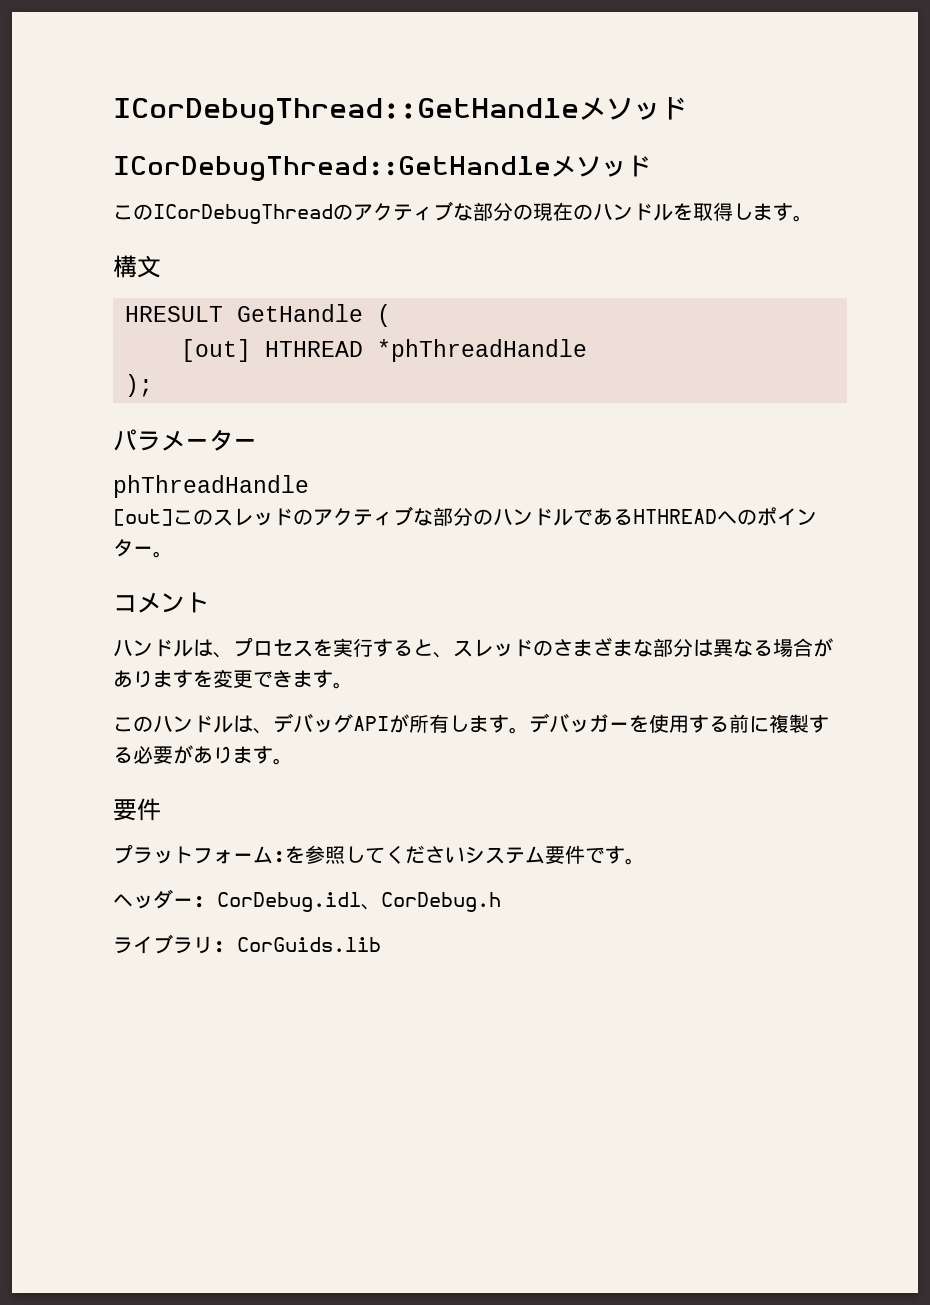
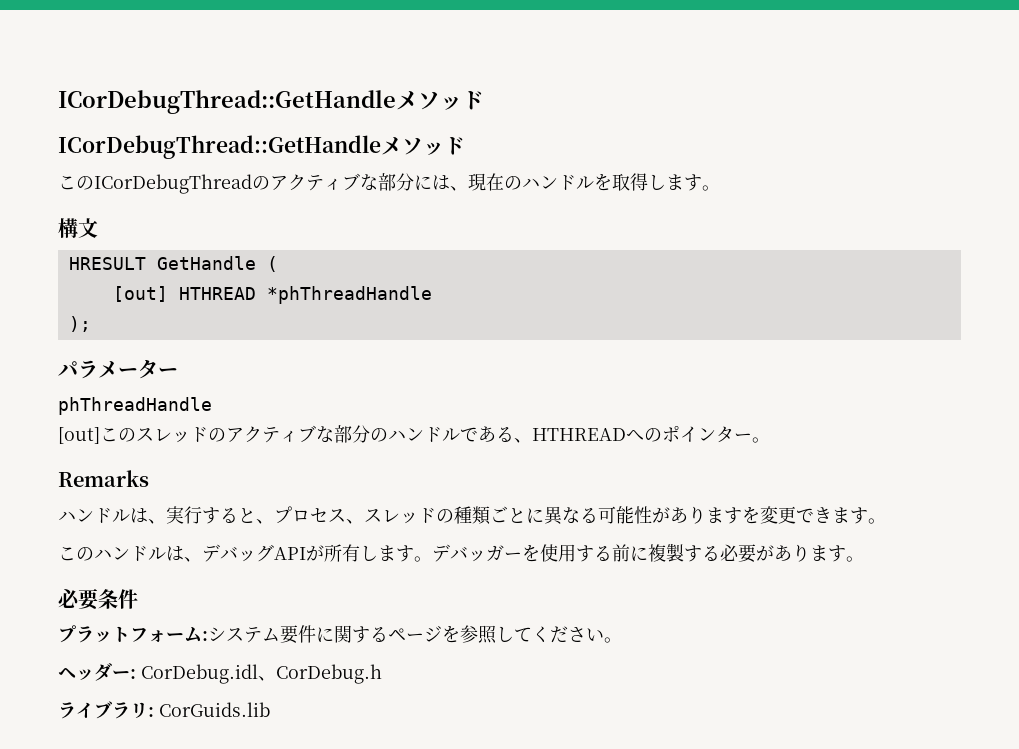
- このICorDebugThreadのアクティブな部分の現在のハンドルを取得します。
+ このICorDebugThreadのアクティブな部分には、現在のハンドルを取得します。
- [out]このスレッドのアクティブな部分のハンドルであるHTHREADへのポインター。
+ [out]このスレッドのアクティブな部分のハンドルである、HTHREADへのポインター。
- コメント
- ハンドルは、プロセスを実行すると、スレッドのさまざまな部分は異なる場合がありますを変更できます。
+ Remarks
+ ハンドルは、実行すると、プロセス、スレッドの種類ごとに異なる可能性がありますを変更できます。
  デバッガーを使用する前に複製する必要があります。
- 要件
+ 必要条件
- プラットフォーム:を参照してくださいシステム要件です。
+ プラットフォーム:システム要件に関するページを参照してください。

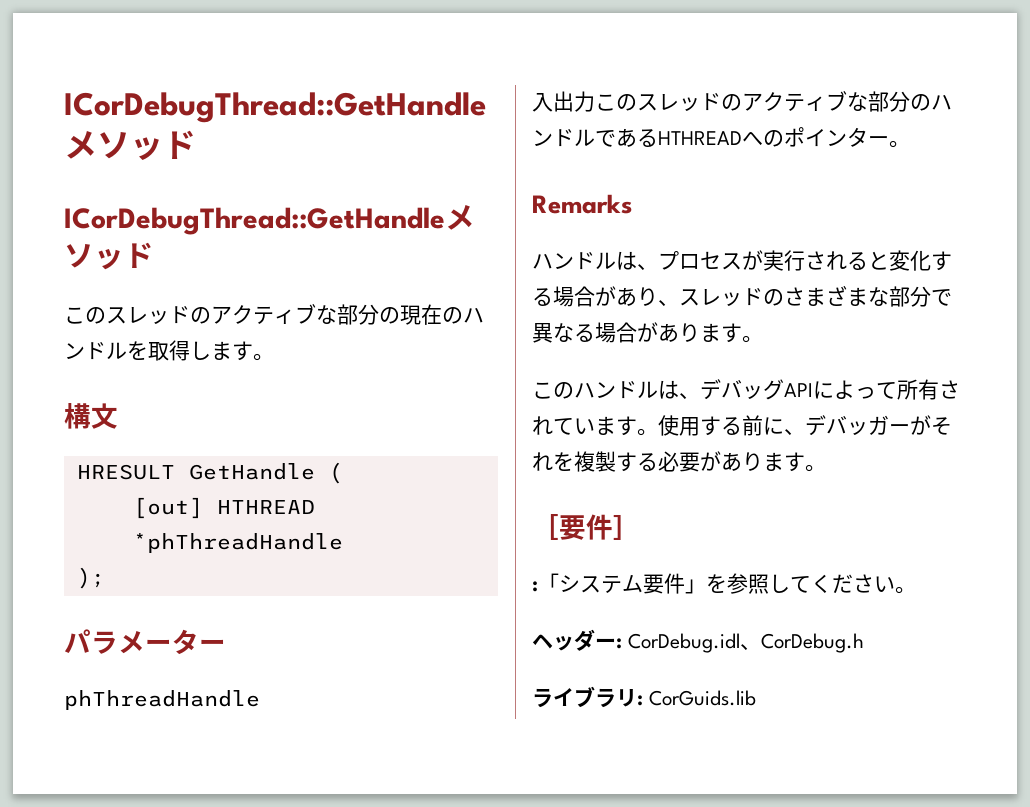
- このICorDebugThreadのアクティブな部分には、現在のハンドルを取得します。
+ このスレッドのアクティブな部分の現在のハンドルを取得します。
- [out]このスレッドのアクティブな部分のハンドルである、HTHREADへのポインター。
+ 入出力このスレッドのアクティブな部分のハンドルであるHTHREADへのポインター。
- ハンドルは、実行すると、プロセス、スレッドの種類ごとに異なる可能性がありますを変更できます。
+ ハンドルは、プロセスが実行されると変化する場合があり、スレッドのさまざまな部分で異なる場合があります。
- このハンドルは、デバッグAPIが所有します。デバッガーを使用する前に複製する必要があります。
+ このハンドルは、デバッグAPIによって所有されています。使用する前に、デバッガーがそれを複製する必要があります。
- 必要条件
- プラットフォーム:システム要件に関するページを参照してください。
+ ［要件］
+ :「システム要件」を参照してください。

